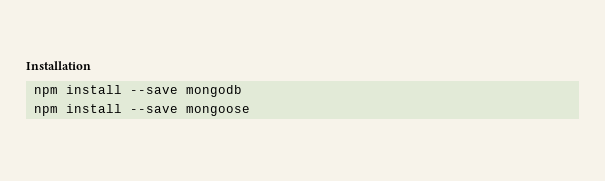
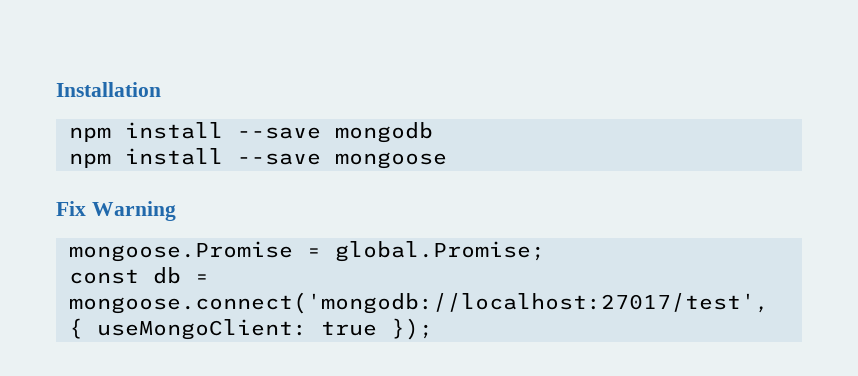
+ Fix Warning
+ mongoose.Promise = global.Promise;
+ const db = mongoose.connect('mongodb://localhost:27017/test', { useMongoClient: true });

